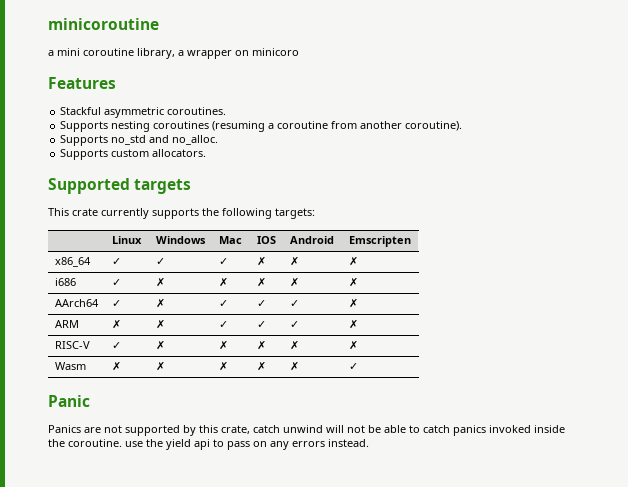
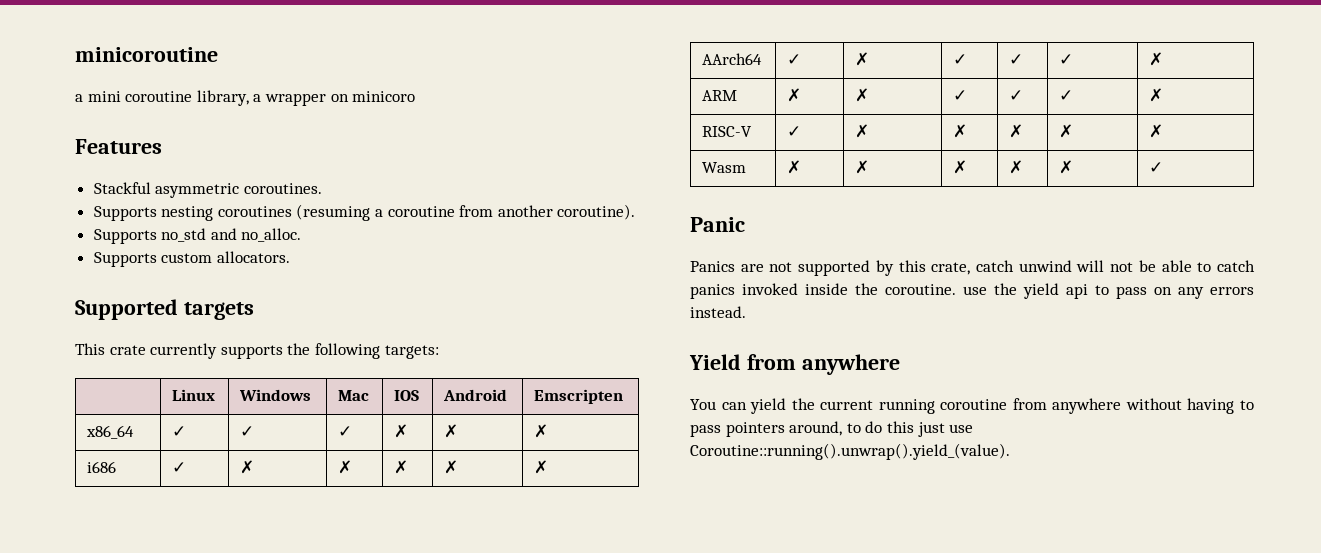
+ Yield from anywhere
+ You can yield the current running coroutine from anywhere without having to pass pointers around, to do this just use Coroutine::running().unwrap().yield_(value).

